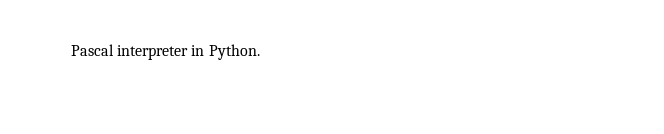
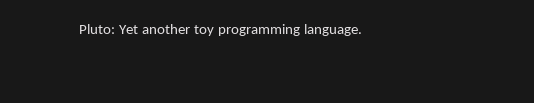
- Pascal interpreter in Python.
+ Pluto: Yet another toy programming language.

